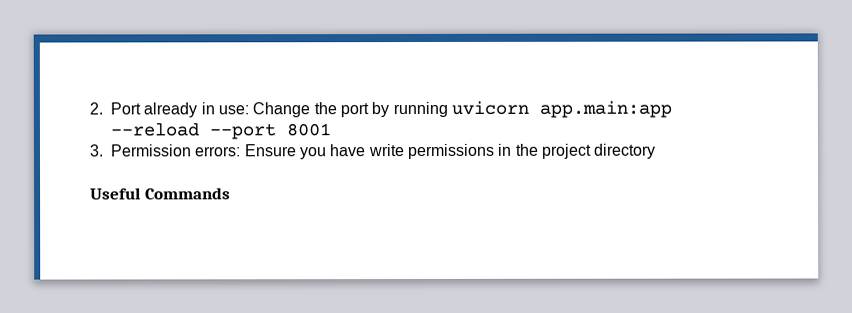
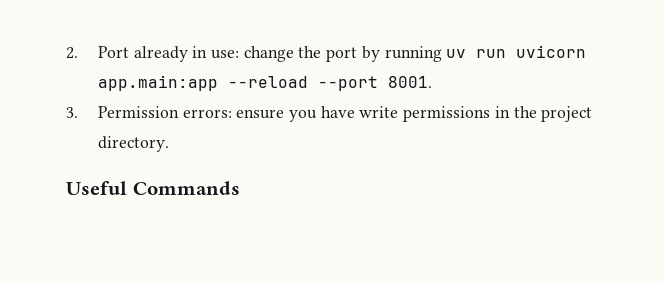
- 2. Port already in use: Change the port by running uvicorn app.main:app --reload --port 8001
+ 2. Port already in use: change the port by running uv run uvicorn app.main:app --reload --port 8001.
- 3. Permission errors: Ensure you have write permissions in the project directory
+ 3. Permission errors: ensure you have write permissions in the project directory.

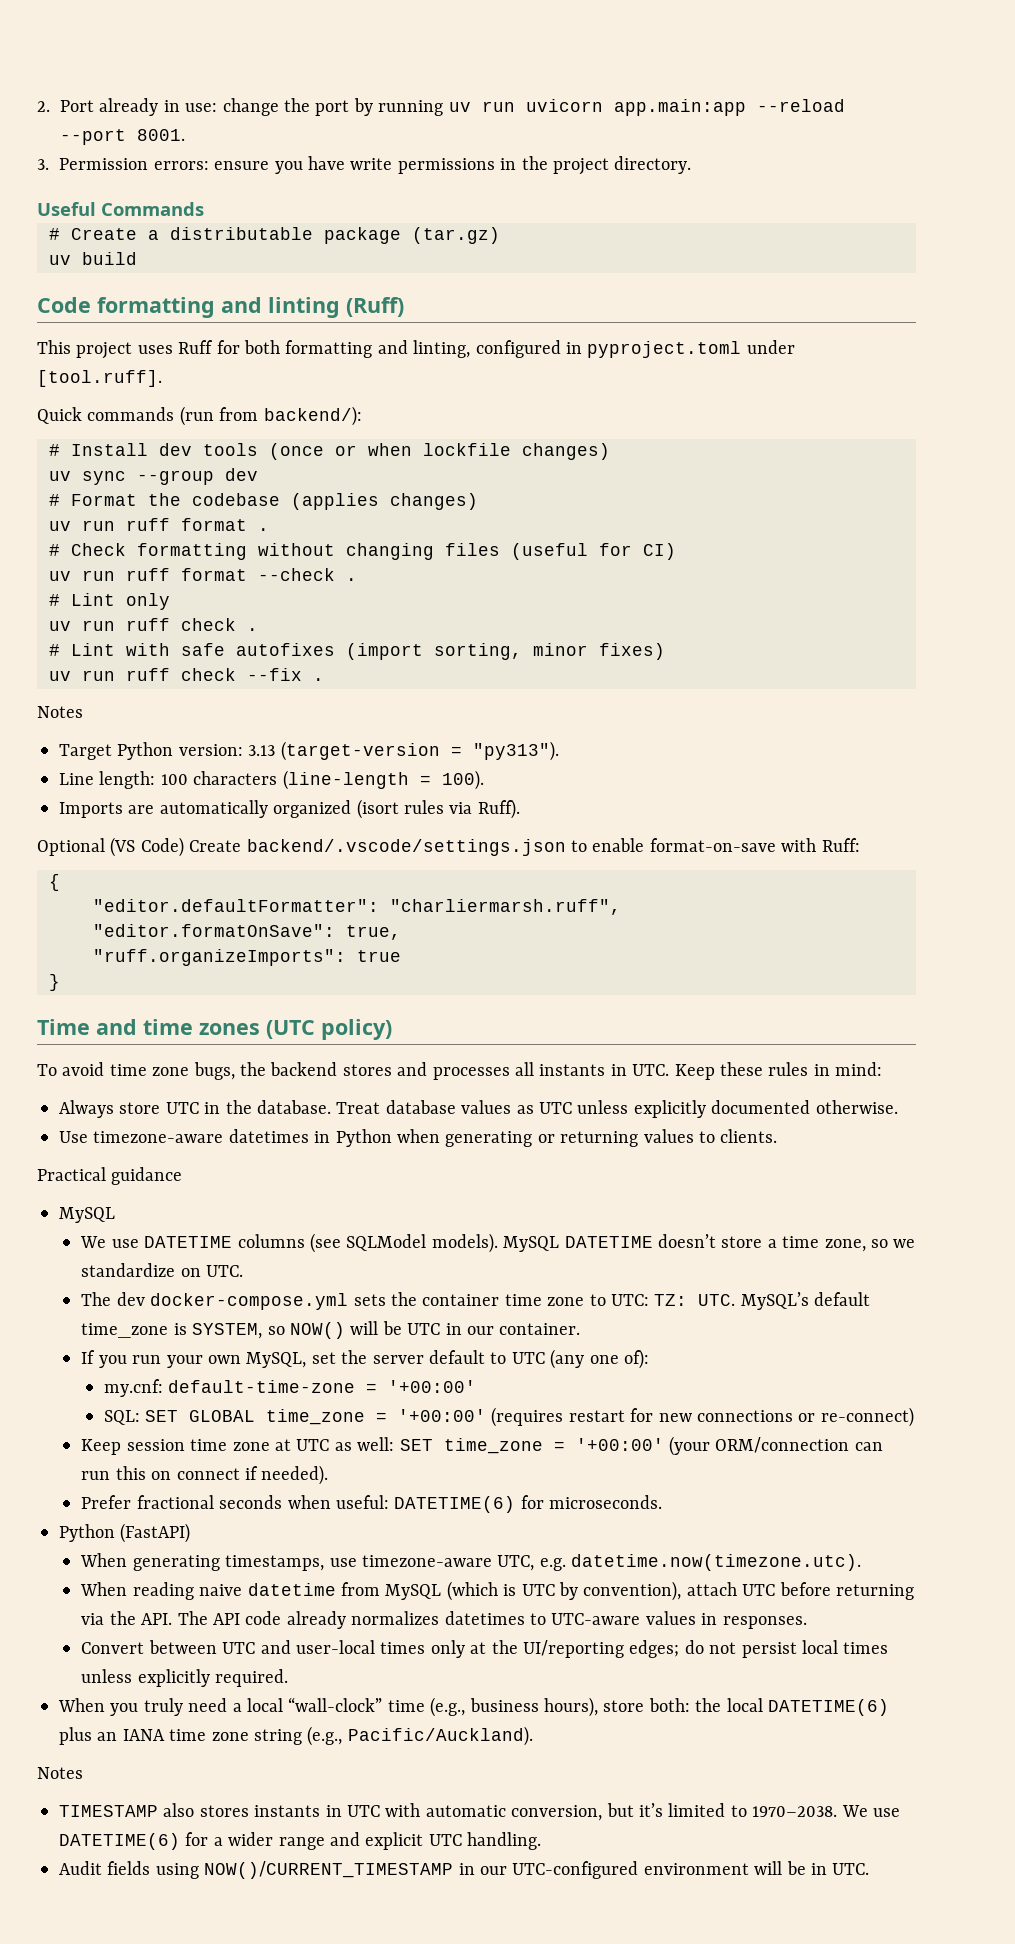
+ # Create a distributable package (tar.gz)
+ uv build
+ Code formatting and linting (Ruff)
+ This project uses Ruff for both formatting and linting, configured in pyproject.toml under [tool.ruff].
+ Quick commands (run from backend/):
+ # Install dev tools (once or when lockfile changes)
+ uv sync --group dev
+ # Format the codebase (applies changes)
+ uv run ruff format .
+ # Check formatting without changing files (useful for CI)
+ uv run ruff format --check .
+ # Lint only
+ uv run ruff check .
+ # Lint with safe autofixes (import sorting, minor fixes)
+ uv run ruff check --fix .
+ Notes
+ Target Python version: 3.13 (target-version = "py313").
+ Line length: 100 characters (line-length = 100).
+ Imports are automatically organized (isort rules via Ruff).
+ Optional (VS Code) Create backend/.vscode/settings.json to enable format-on-save with Ruff:
+ {
+ "editor.defaultFormatter": "charliermarsh.ruff",
+ "editor.formatOnSave": true,
+ "ruff.organizeImports": true
+ }
+ Time and time zones (UTC policy)
+ To avoid time zone bugs, the backend stores and processes all instants in UTC. Keep these rules in mind:
+ Always store UTC in the database. Treat database values as UTC unless explicitly documented otherwise.
+ Use timezone-aware datetimes in Python when generating or returning values to clients.
+ Practical guidance
+ MySQL
+ We use DATETIME columns (see SQLModel models). MySQL DATETIME doesn’t store a time zone, so we standardize on UTC.
+ The dev docker-compose.yml sets the container time zone to UTC: TZ: UTC. MySQL’s default time_zone is SYSTEM, so NOW() will be UTC in our container.
+ If you run your own MySQL, set the server default to UTC (any one of):
+ my.cnf: default-time-zone = '+00:00'
+ SQL: SET GLOBAL time_zone = '+00:00' (requires restart for new connections or re-connect)
+ Keep session time zone at UTC as well: SET time_zone = '+00:00' (your ORM/connection can run this on connect if needed).
+ Prefer fractional seconds when useful: DATETIME(6) for microseconds.
+ Python (FastAPI)
+ When generating timestamps, use timezone-aware UTC, e.g. datetime.now(timezone.utc).
+ When reading naive datetime from MySQL (which is UTC by convention), attach UTC before returning via the API. The API code already normalizes datetimes to UTC-aware values in responses.
+ Convert between UTC and user-local times only at the UI/reporting edges; do not persist local times unless explicitly required.
+ When you truly need a local “wall-clock” time (e.g., business hours), store both: the local DATETIME(6) plus an IANA time zone string (e.g., Pacific/Auckland).
+ Notes
+ TIMESTAMP also stores instants in UTC with automatic conversion, but it’s limited to 1970–2038. We use DATETIME(6) for a wider range and explicit UTC handling.
+ Audit fields using NOW()/CURRENT_TIMESTAMP in our UTC-configured environment will be in UTC.

